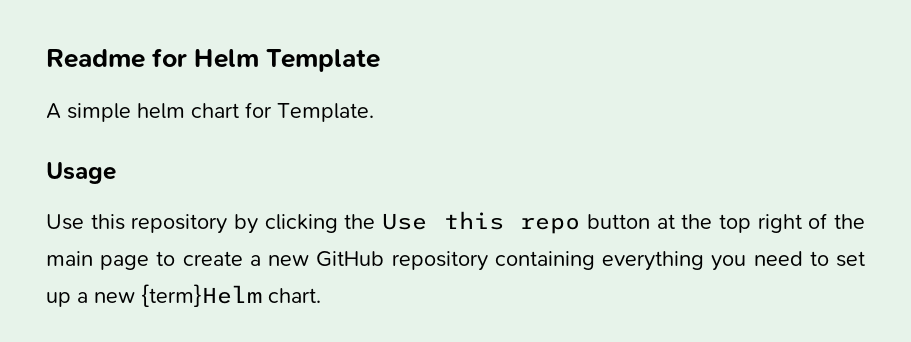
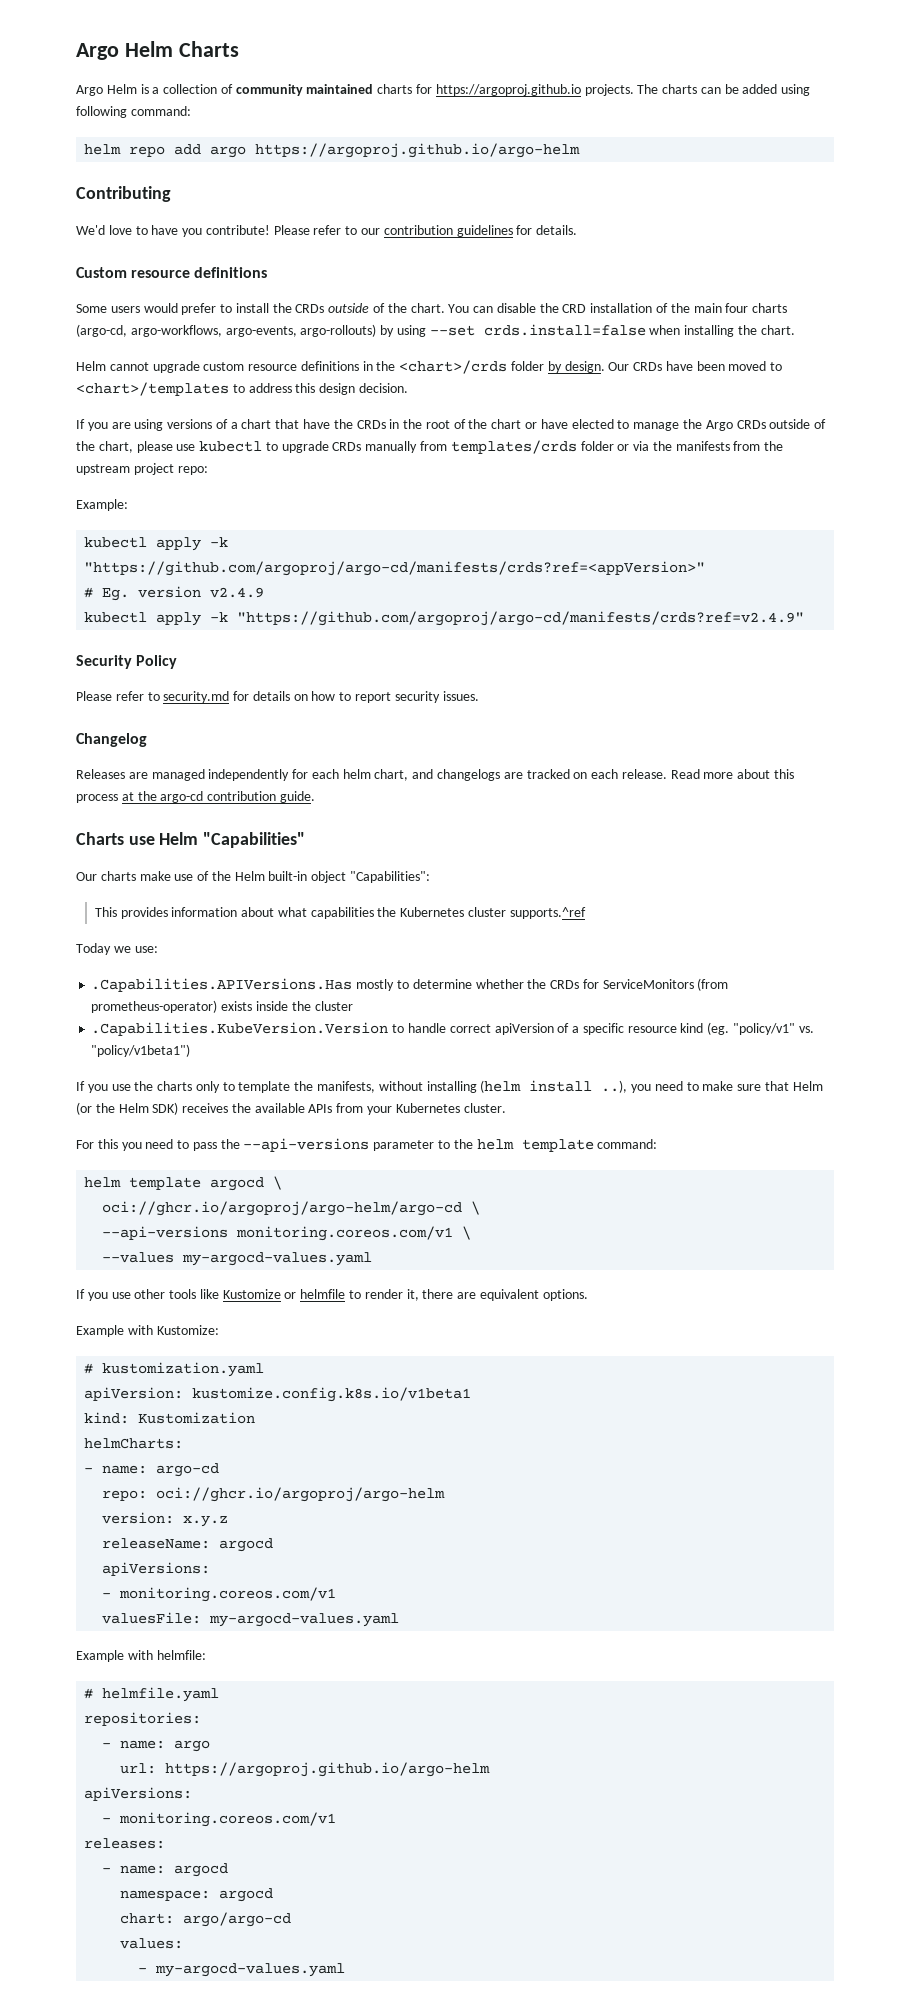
- Readme for Helm Template
- A simple helm chart for Template.
- Usage
- Use this repository by clicking the Use this repo button at the top right of the main page to create a new GitHub repository containing everything you need to set up a new {term}Helm chart.
+ Argo Helm Charts
+ Argo Helm is a collection of community maintained charts for https://argoproj.github.io projects. The charts can be added using following command:
+ helm repo add argo https://argoproj.github.io/argo-helm
+ Contributing
+ We'd love to have you contribute! Please refer to our contribution guidelines for details.
+ Custom resource definitions
+ Some users would prefer to install the CRDs outside of the chart. You can disable the CRD installation of the main four charts (argo-cd, argo-workflows, argo-events, argo-rollouts) by using --set crds.install=false when installing the chart.
+ Helm cannot upgrade custom resource definitions in the <chart>/crds folder by design. Our CRDs have been moved to <chart>/templates to address this design decision.
+ If you are using versions of a chart that have the CRDs in the root of the chart or have elected to manage the Argo CRDs outside of the chart, please use kubectl to upgrade CRDs manually from templates/crds folder or via the manifests from the upstream project repo:
+ Example:
+ kubectl apply -k "https://github.com/argoproj/argo-cd/manifests/crds?ref=<appVersion>"
+ # Eg. version v2.4.9
+ kubectl apply -k "https://github.com/argoproj/argo-cd/manifests/crds?ref=v2.4.9"
+ Security Policy
+ Please refer to security.md for details on how to report security issues.
+ Changelog
+ Releases are managed independently for each helm chart, and changelogs are tracked on each release. Read more about this process at the argo-cd contribution guide.
+ Charts use Helm "Capabilities"
+ Our charts make use of the Helm built-in object "Capabilities":
+ This provides information about what capabilities the Kubernetes cluster supports.^ref
+ Today we use:
+ .Capabilities.APIVersions.Has mostly to determine whether the CRDs for ServiceMonitors (from prometheus-operator) exists inside the cluster
+ .Capabilities.KubeVersion.Version to handle correct apiVersion of a specific resource kind (eg. "policy/v1" vs. "policy/v1beta1")
+ If you use the charts only to template the manifests, without installing (helm install ..), you need to make sure that Helm (or the Helm SDK) receives the available APIs from your Kubernetes cluster.
+ For this you need to pass the --api-versions parameter to the helm template command:
+ helm template argocd \
+ oci://ghcr.io/argoproj/argo-helm/argo-cd \
+ --api-versions monitoring.coreos.com/v1 \
+ --values my-argocd-values.yaml
+ If you use other tools like Kustomize or helmfile to render it, there are equivalent options.
+ Example with Kustomize:
+ # kustomization.yaml
+ apiVersion: kustomize.config.k8s.io/v1beta1
+ kind: Kustomization
+ helmCharts:
+ - name: argo-cd
+ repo: oci://ghcr.io/argoproj/argo-helm
+ version: x.y.z
+ releaseName: argocd
+ apiVersions:
+ - monitoring.coreos.com/v1
+ valuesFile: my-argocd-values.yaml
+ Example with helmfile:
+ # helmfile.yaml
+ repositories:
+ - name: argo
+ url: https://argoproj.github.io/argo-helm
+ apiVersions:
+ - monitoring.coreos.com/v1
+ releases:
+ - name: argocd
+ namespace: argocd
+ chart: argo/argo-cd
+ values:
+ - my-argocd-values.yaml

